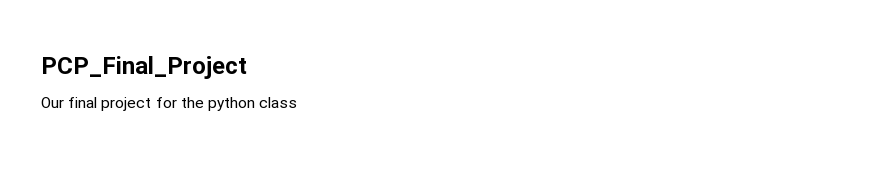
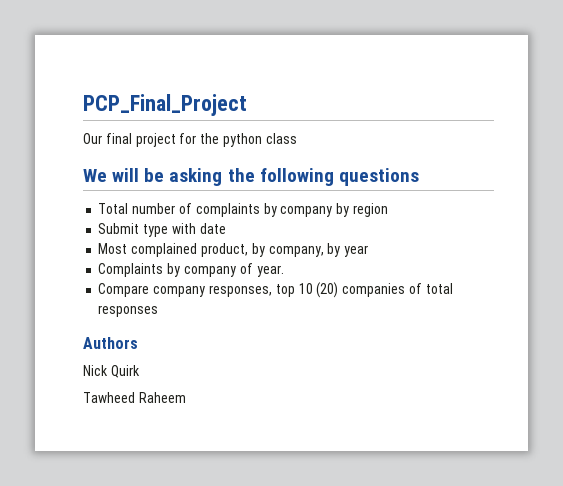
+ We will be asking the following questions
+ Total number of complaints by company by region
+ Submit type with date
+ Most complained product, by company, by year
+ Complaints by company of year.
+ Compare company responses, top 10 (20) companies of total responses
+ Authors
+ Nick Quirk
+ Tawheed Raheem

